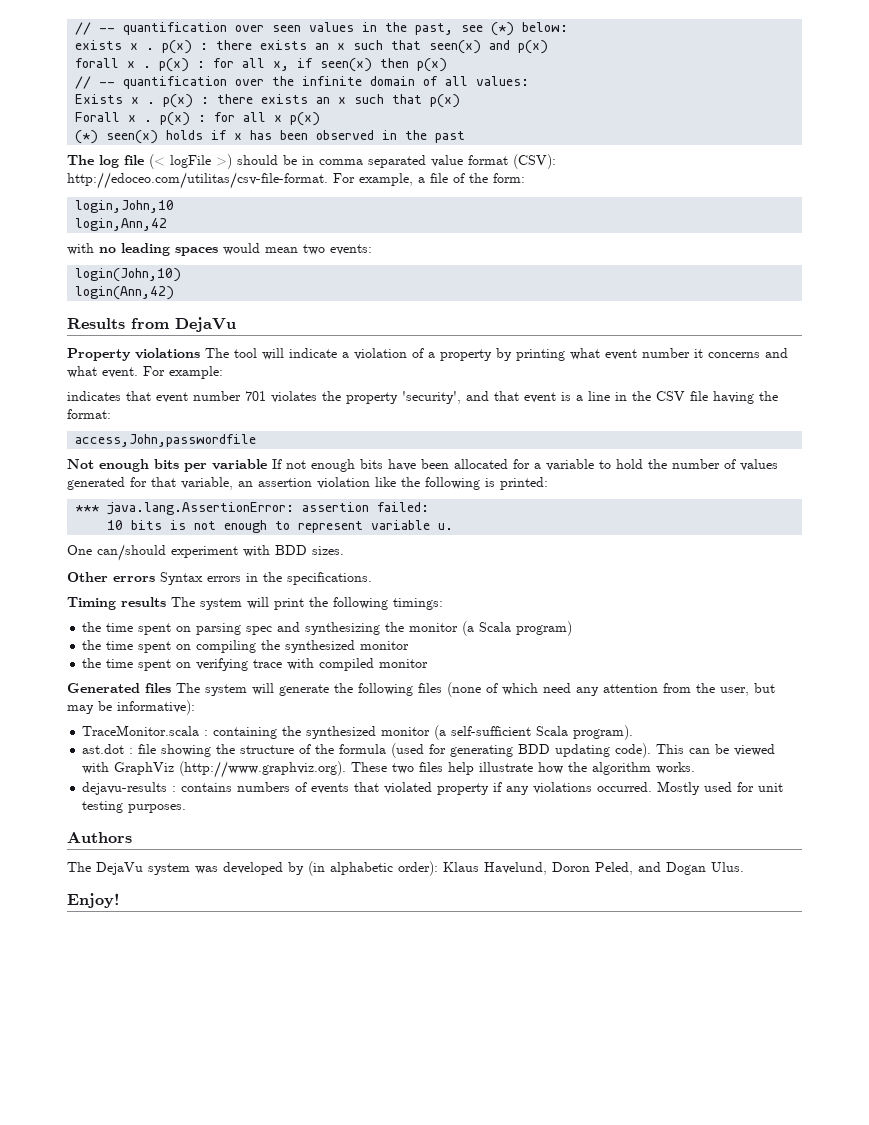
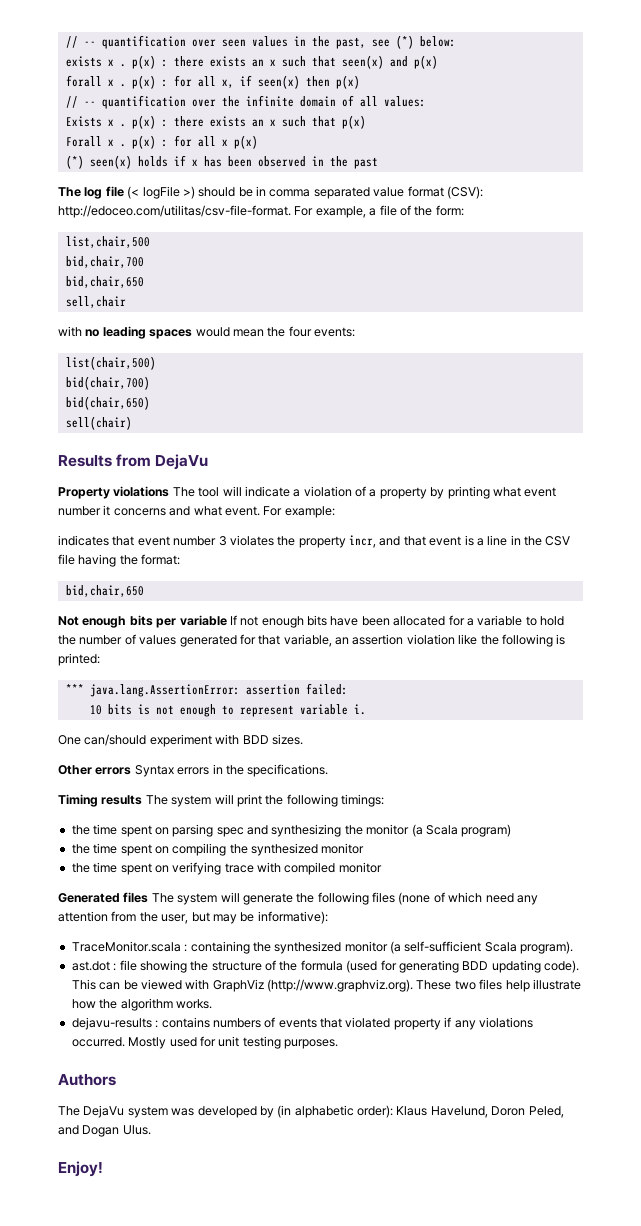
- login,John,10
- login,Ann,42
+ list,chair,500
+ bid,chair,700
+ bid,chair,650
+ sell,chair
- with no leading spaces would mean two events:
+ with no leading spaces would mean the four events:
- login(John,10)
- login(Ann,42)
+ list(chair,500)
+ bid(chair,700)
+ bid(chair,650)
+ sell(chair)
- indicates that event number 701 violates the property 'security', and that event is a line in the CSV file having the format:
- access,John,passwordfile
+ indicates that event number 3 violates the property incr, and that event is a line in the CSV file having the format:
+ bid,chair,650
- 10 bits is not enough to represent variable u.
+ 10 bits is not enough to represent variable i.

